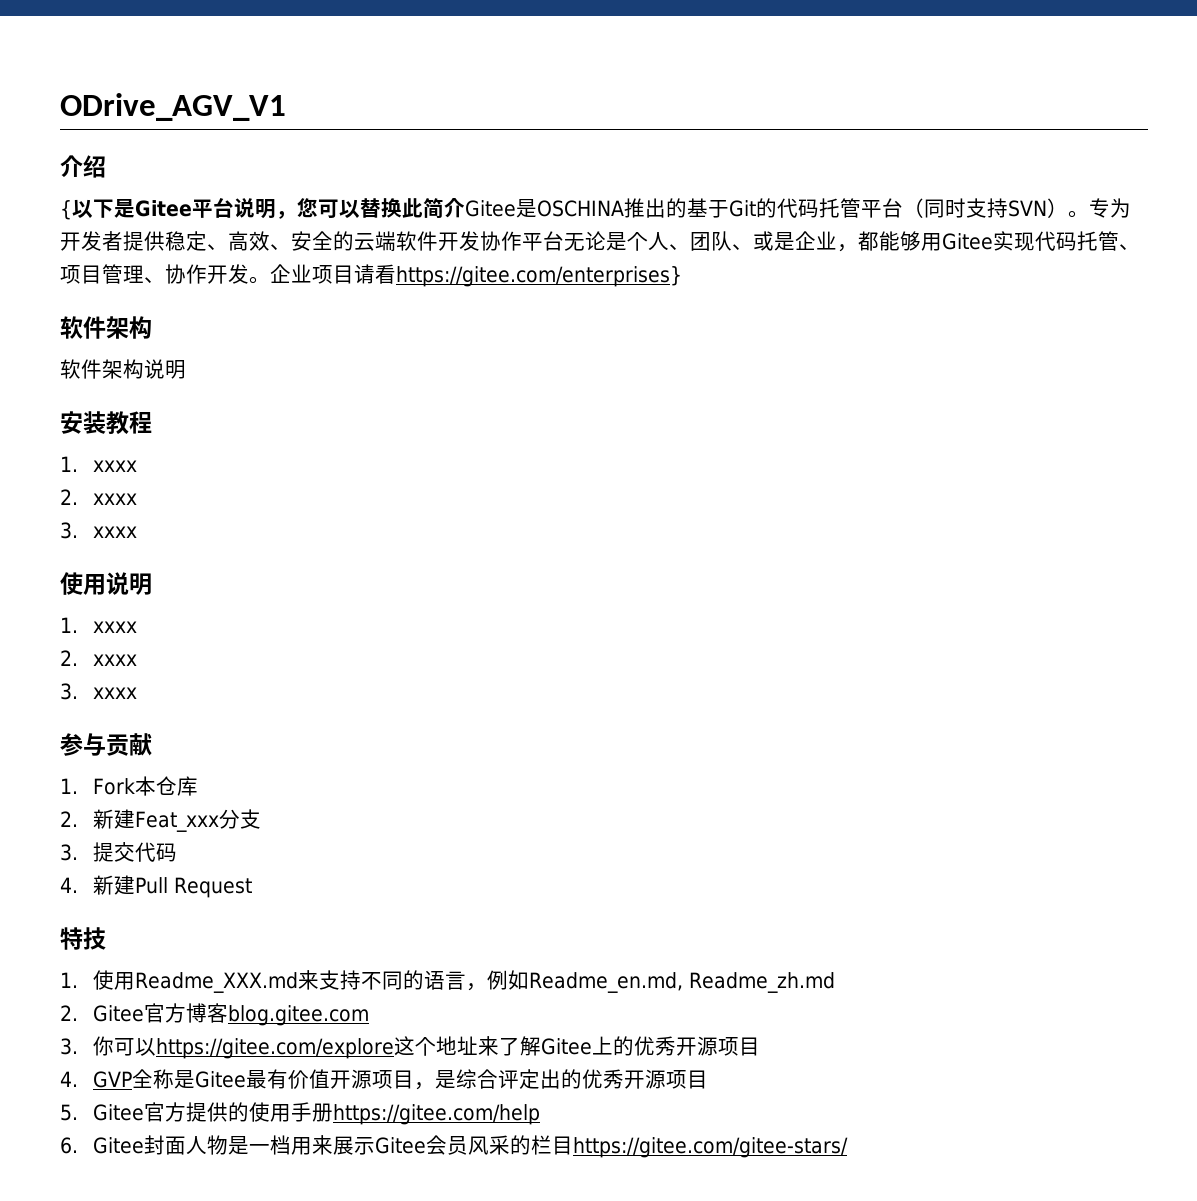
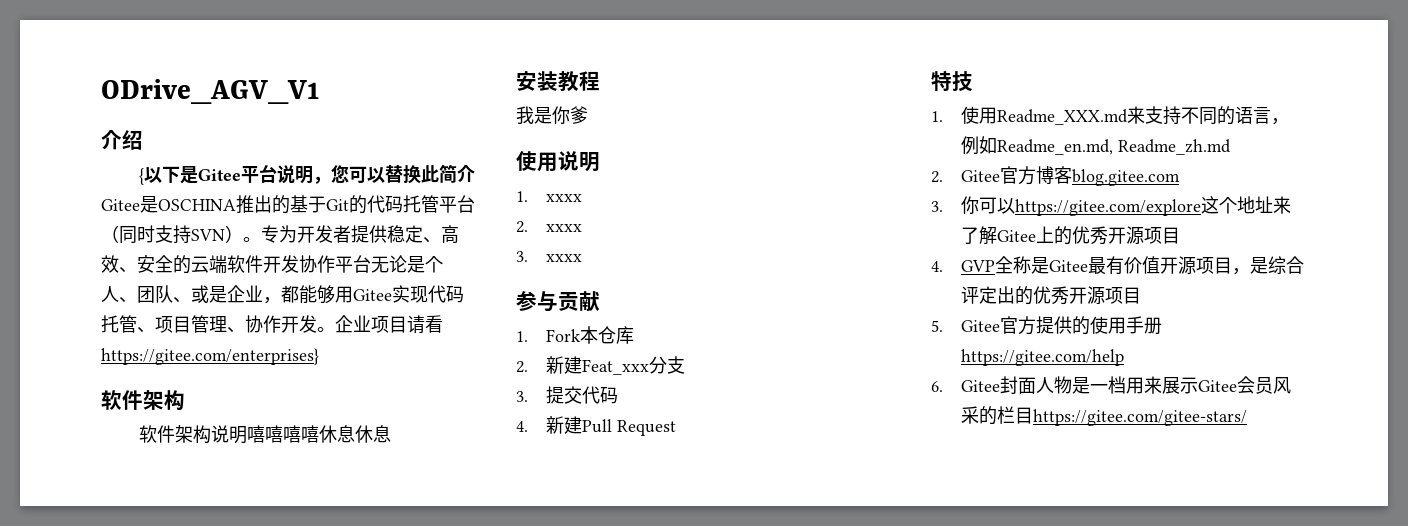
- 软件架构说明
+ 软件架构说明嘻嘻嘻嘻休息休息
  安装教程
- 1. xxxx
- 2. xxxx
- 3. xxxx
+ 我是你爹

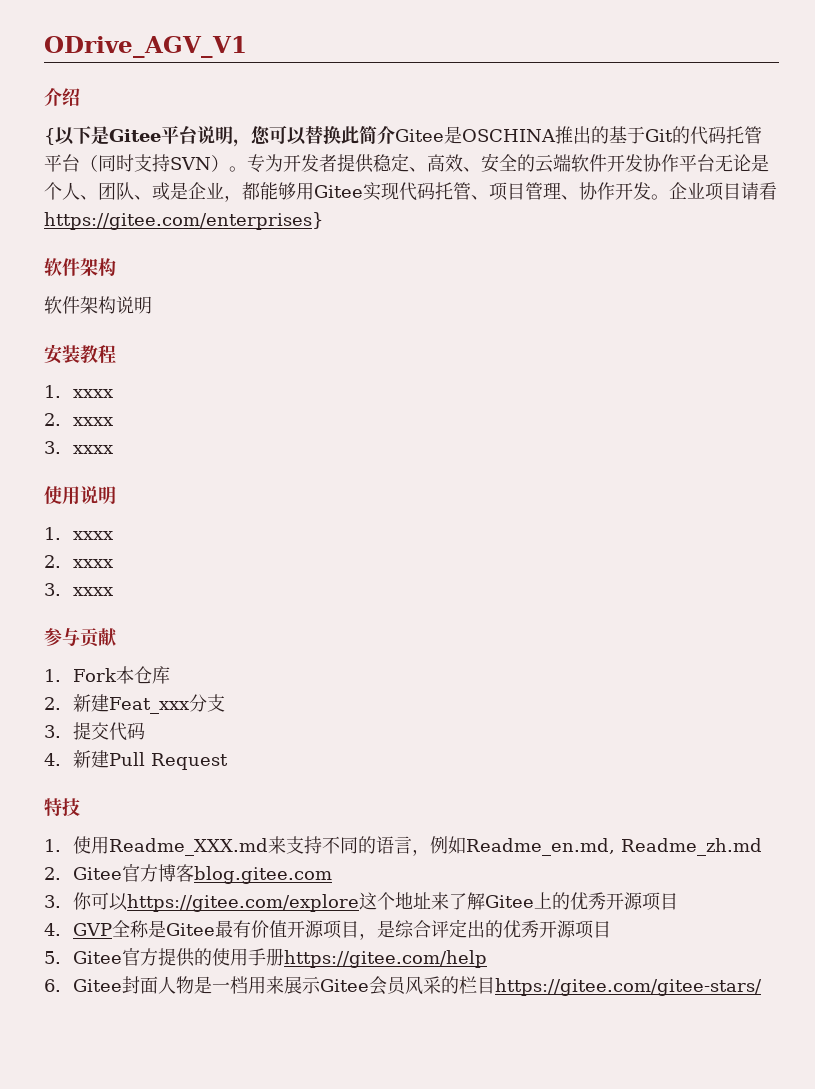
- 软件架构说明嘻嘻嘻嘻休息休息
+ 软件架构说明
  安装教程
- 我是你爹
+ 1. xxxx
+ 2. xxxx
+ 3. xxxx

